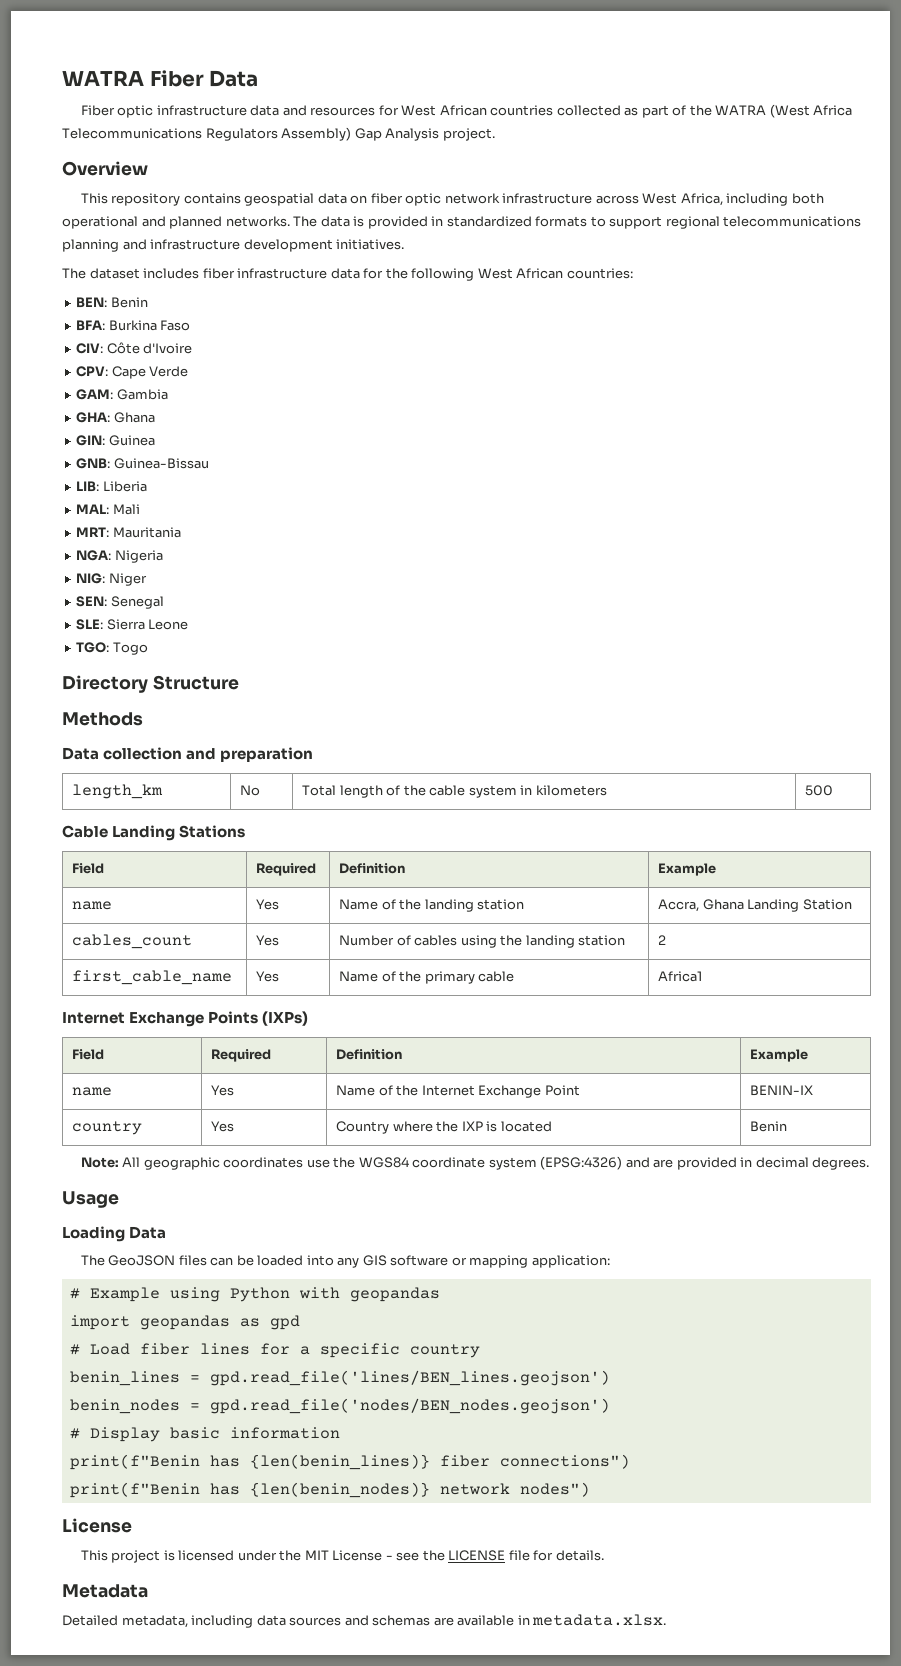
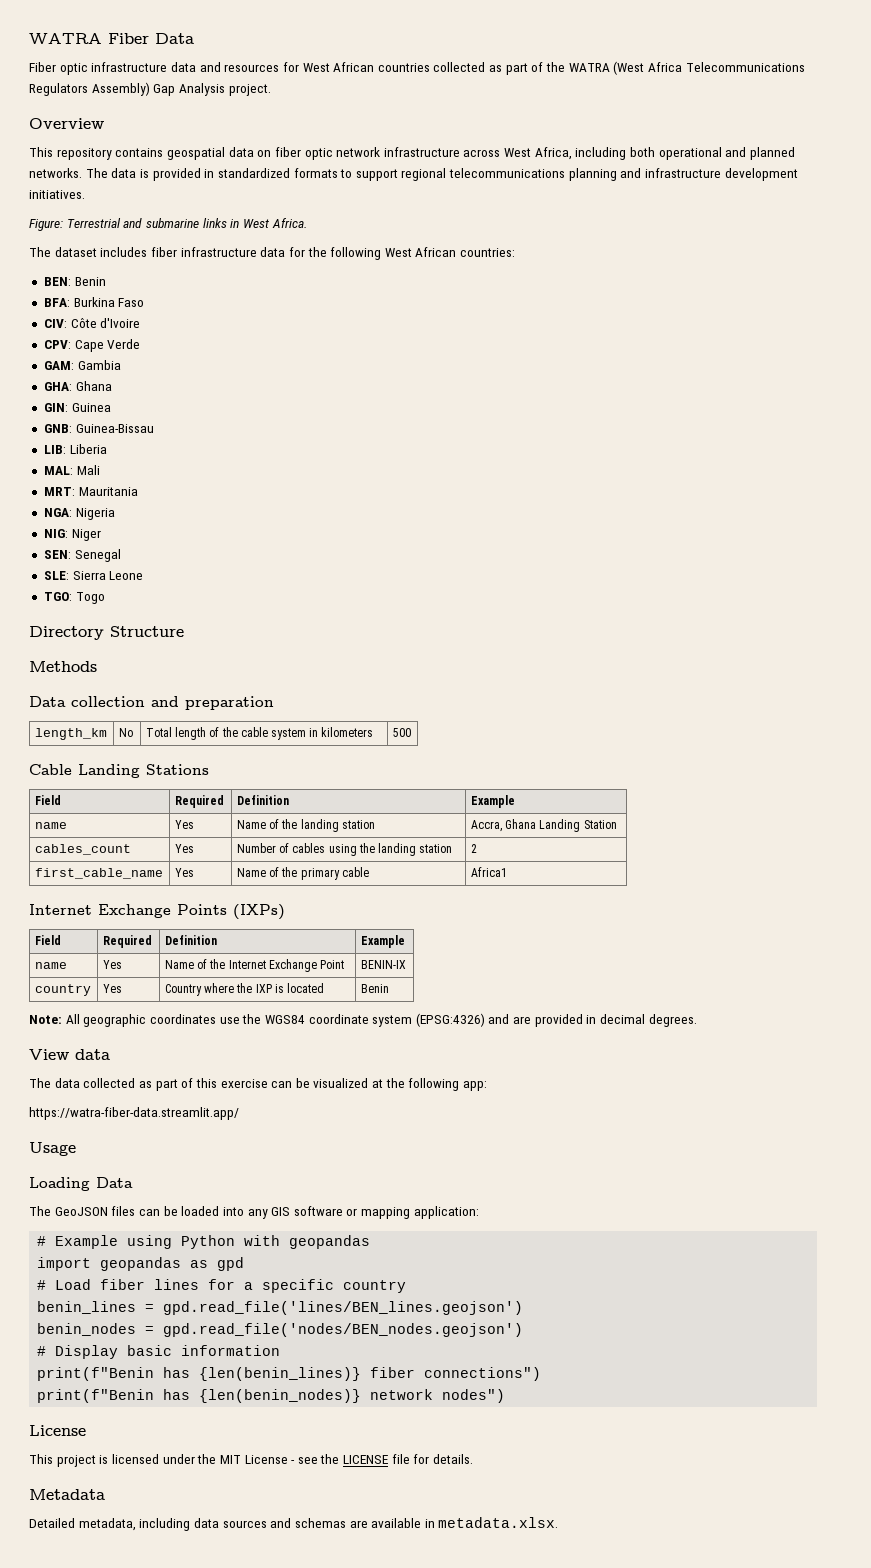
+ Figure: Terrestrial and submarine links in West Africa.
+ View data
+ The data collected as part of this exercise can be visualized at the following app:
+ https://watra-fiber-data.streamlit.app/

